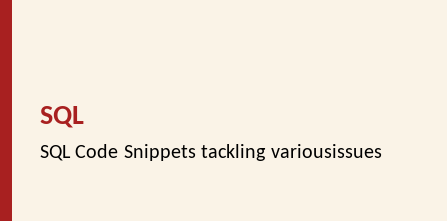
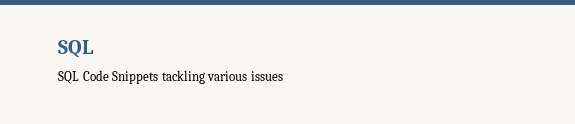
- SQL Code Snippets tackling variousissues
+ SQL Code Snippets tackling various issues

